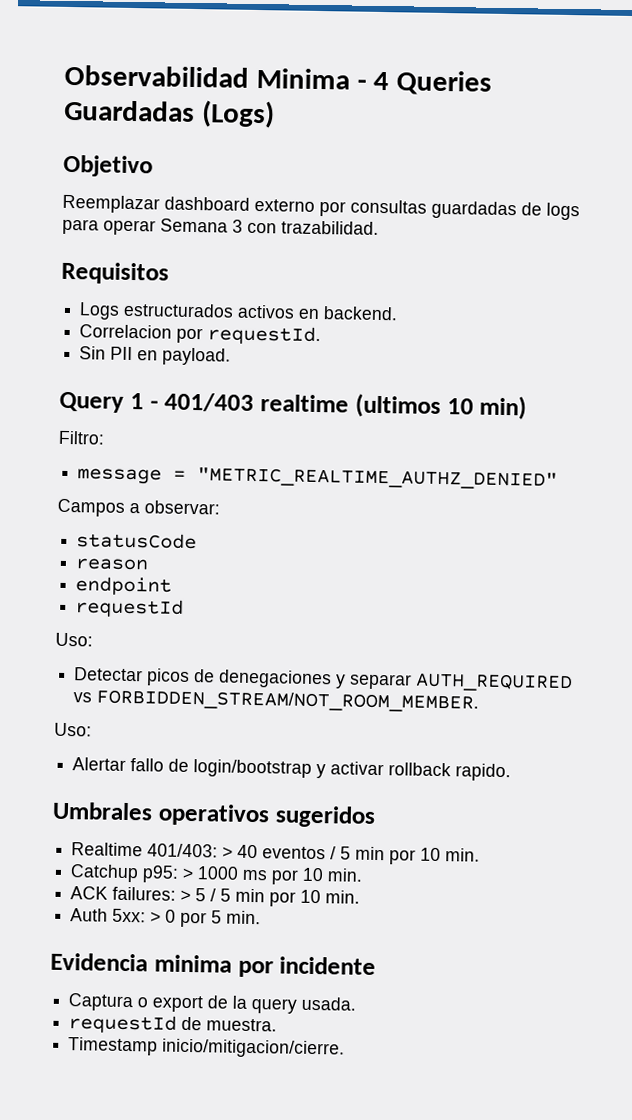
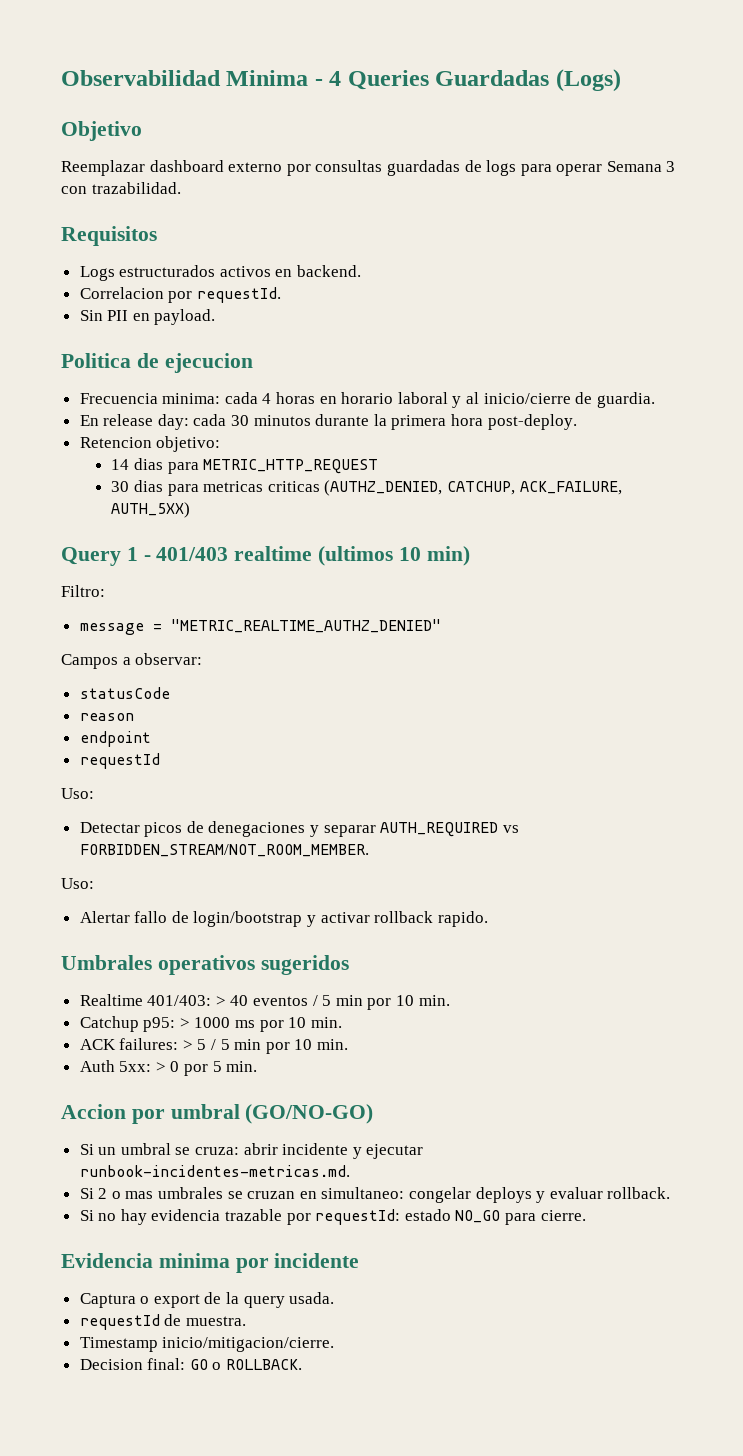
+ Politica de ejecucion
+ Frecuencia minima: cada 4 horas en horario laboral y al inicio/cierre de guardia.
+ En release day: cada 30 minutos durante la primera hora post-deploy.
+ Retencion objetivo:
+ 14 dias para METRIC_HTTP_REQUEST
+ 30 dias para metricas criticas (AUTHZ_DENIED, CATCHUP, ACK_FAILURE, AUTH_5XX)
+ Accion por umbral (GO/NO-GO)
+ Si un umbral se cruza: abrir incidente y ejecutar runbook-incidentes-metricas.md.
+ Si 2 o mas umbrales se cruzan en simultaneo: congelar deploys y evaluar rollback.
+ Si no hay evidencia trazable por requestId: estado NO_GO para cierre.
+ Decision final: GO o ROLLBACK.

